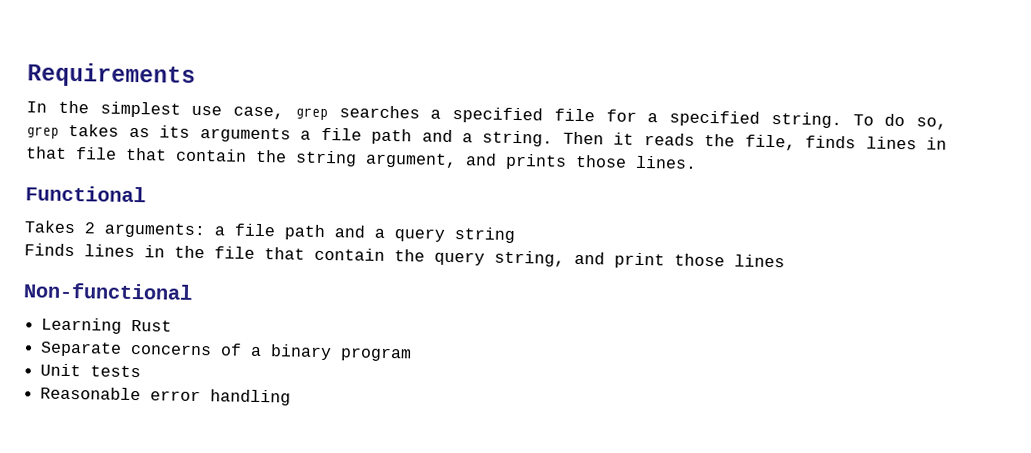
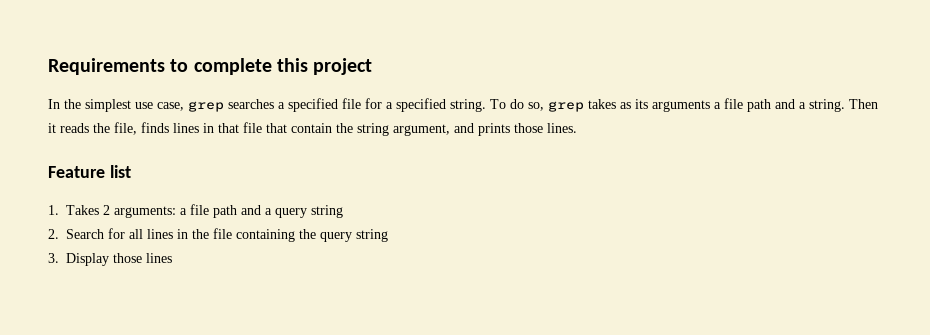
- Requirements
+ Requirements to complete this project
- Functional
- Takes 2 arguments: a file path and a query string
+ Feature list
+ 1. Takes 2 arguments: a file path and a query string
- Finds lines in the file that contain the query string, and print those lines
- Non-functional
- Learning Rust
- Separate concerns of a binary program
- Unit tests
- Reasonable error handling
+ 2. Search for all lines in the file containing the query string
+ 3. Display those lines

